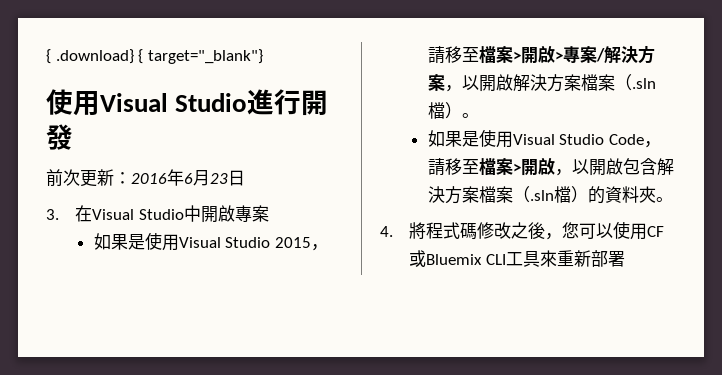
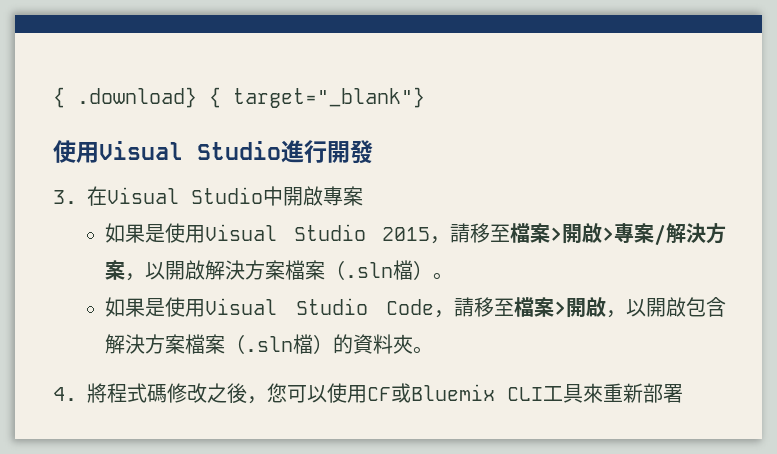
- 前次更新：2016年6月23日

